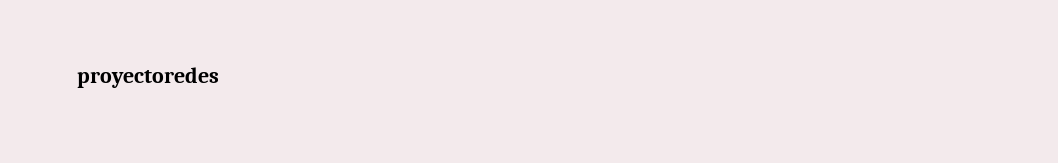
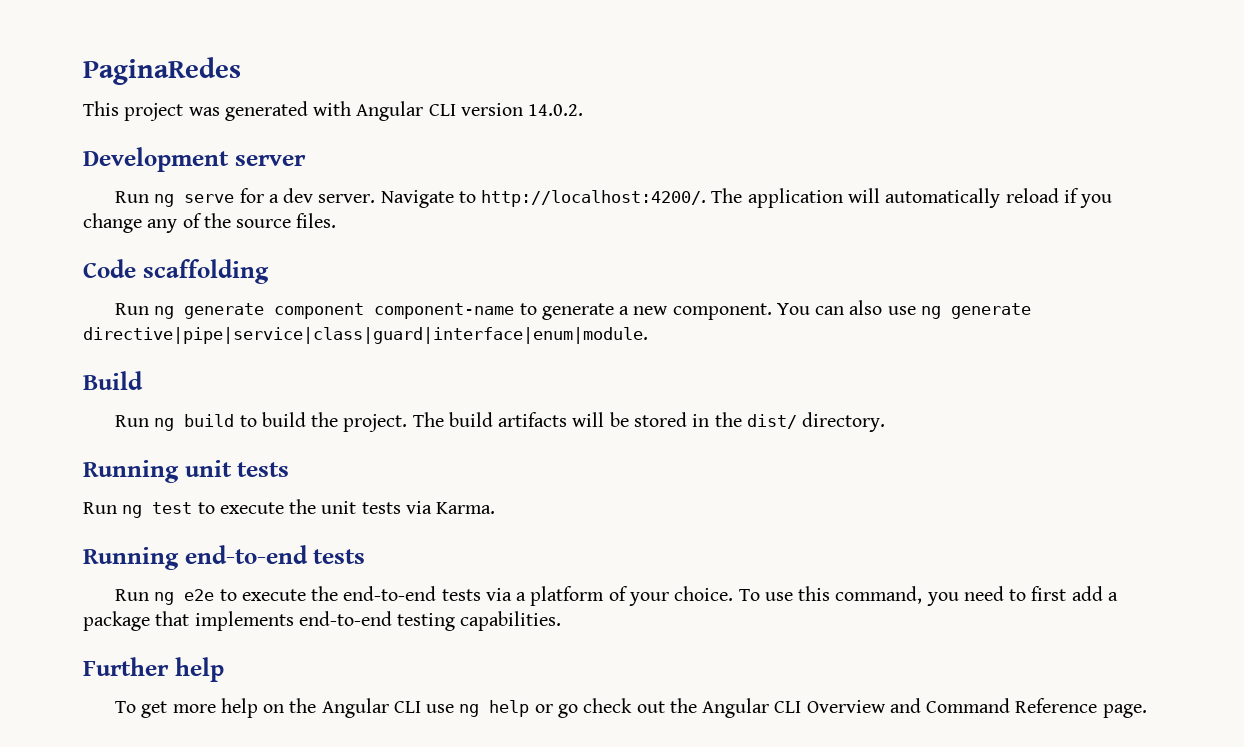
- proyectoredes
+ PaginaRedes
+ This project was generated with Angular CLI version 14.0.2.
+ Development server
+ Run ng serve for a dev server. Navigate to http://localhost:4200/. The application will automatically reload if you change any of the source files.
+ Code scaffolding
+ Run ng generate component component-name to generate a new component. You can also use ng generate directive|pipe|service|class|guard|interface|enum|module.
+ Build
+ Run ng build to build the project. The build artifacts will be stored in the dist/ directory.
+ Running unit tests
+ Run ng test to execute the unit tests via Karma.
+ Running end-to-end tests
+ Run ng e2e to execute the end-to-end tests via a platform of your choice. To use this command, you need to first add a package that implements end-to-end testing capabilities.
+ Further help
+ To get more help on the Angular CLI use ng help or go check out the Angular CLI Overview and Command Reference page.

